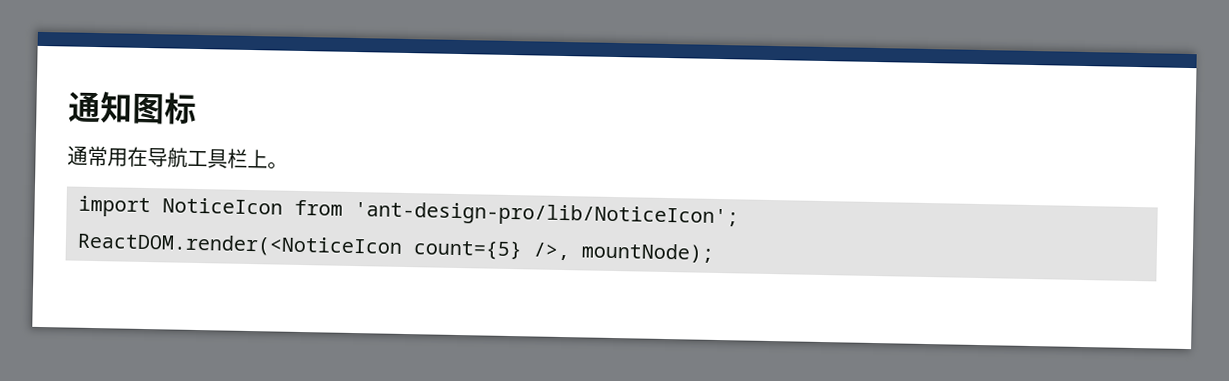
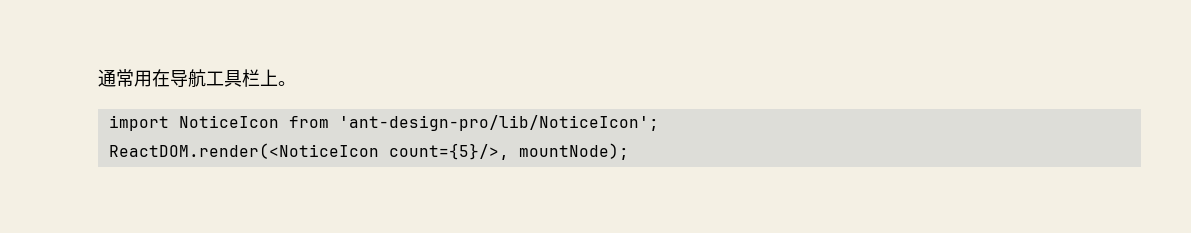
- 通知图标
- ReactDOM.render(<NoticeIcon count={5} />, mountNode);
+ ReactDOM.render(<NoticeIcon count={5}/>, mountNode);

